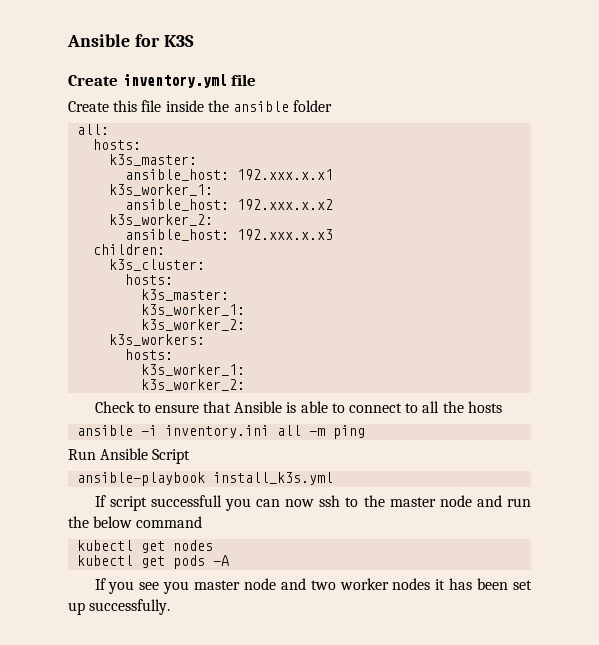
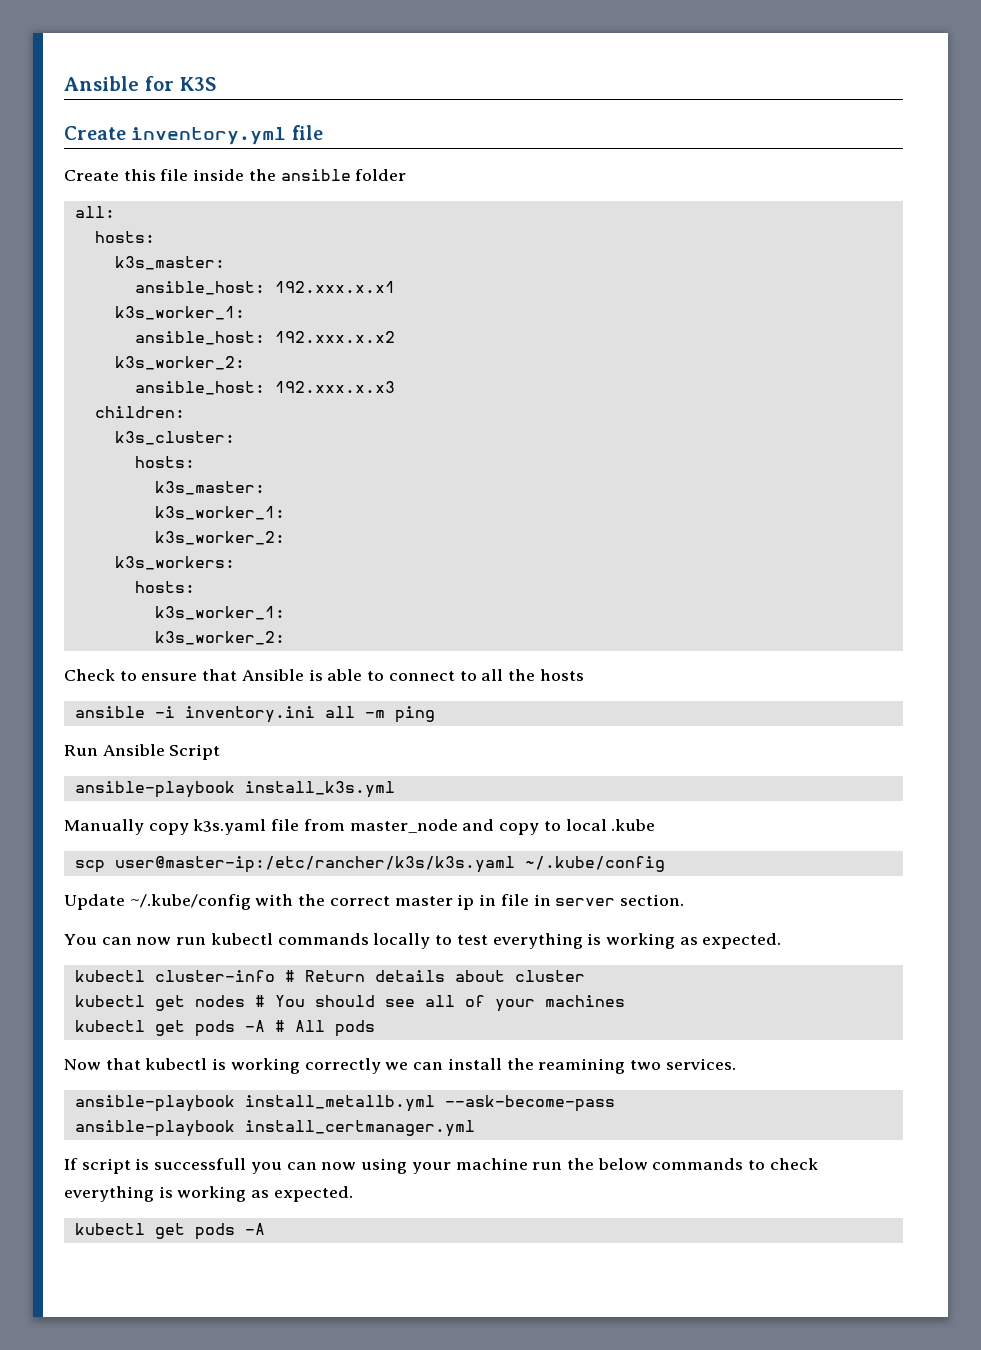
- If script successfull you can now ssh to the master node and run the below command
- kubectl get nodes
+ Manually copy k3s.yaml file from master_node and copy to local .kube
+ scp user@master-ip:/etc/rancher/k3s/k3s.yaml ~/.kube/config
+ Update ~/.kube/config with the correct master ip in file in server section.
+ You can now run kubectl commands locally to test everything is working as expected.
+ kubectl cluster-info # Return details about cluster
+ kubectl get nodes # You should see all of your machines
+ kubectl get pods -A # All pods
+ Now that kubectl is working correctly we can install the reamining two services.
+ ansible-playbook install_metallb.yml --ask-become-pass
+ ansible-playbook install_certmanager.yml
+ If script is successfull you can now using your machine run the below commands to check everything is working as expected.
  kubectl get pods -A
- If you see you master node and two worker nodes it has been set up successfully.

